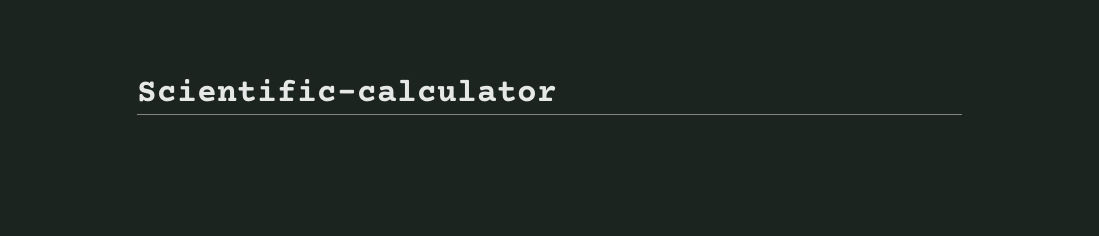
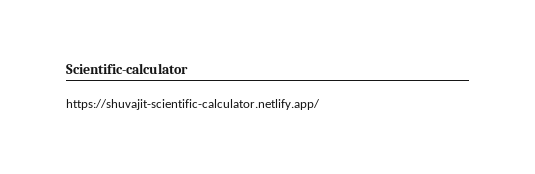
+ https://shuvajit-scientific-calculator.netlify.app/

